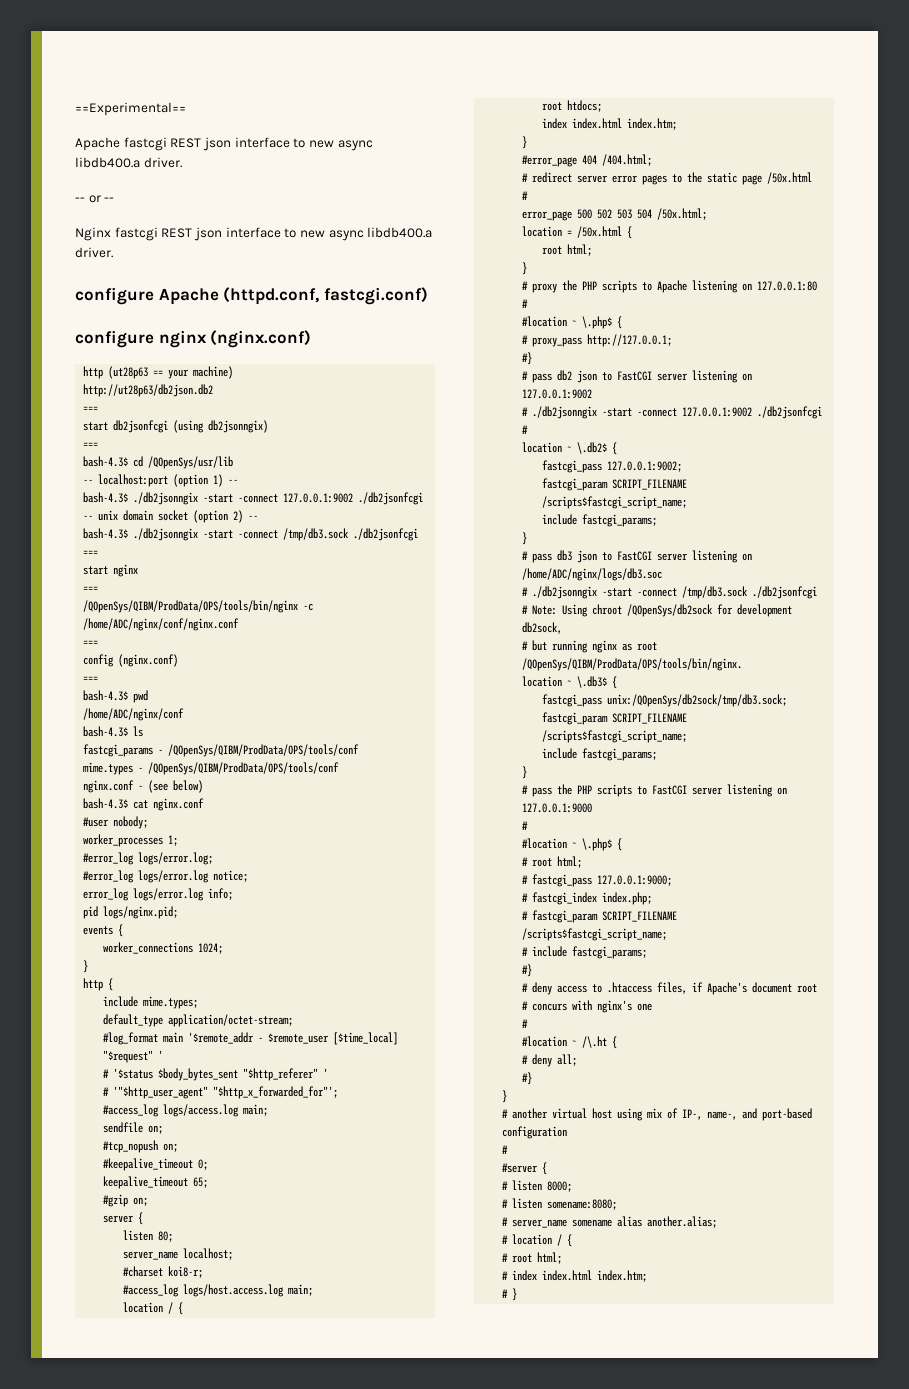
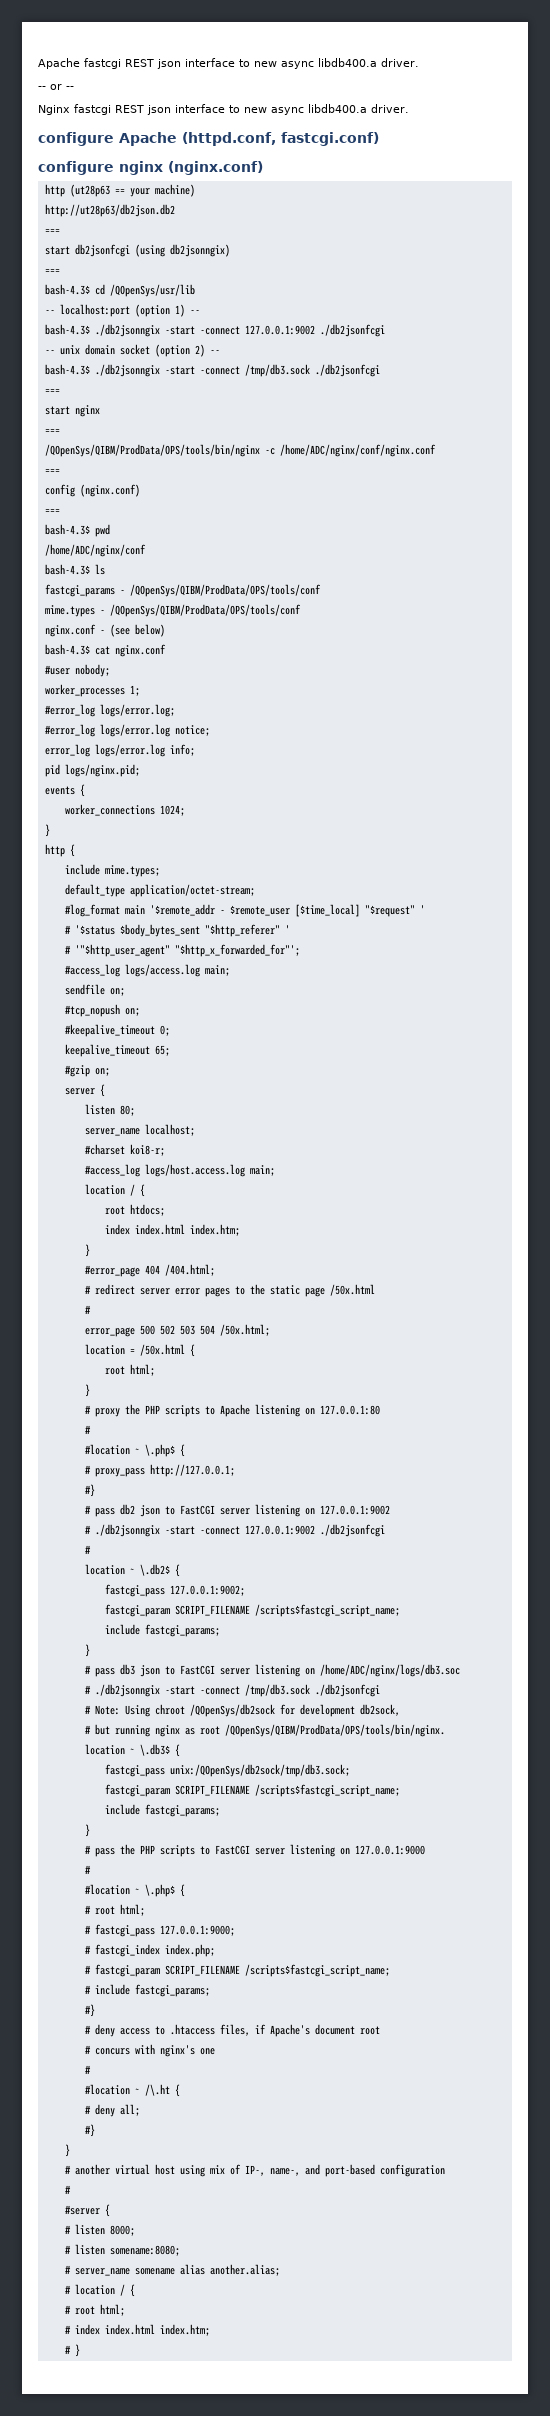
- ==Experimental==

